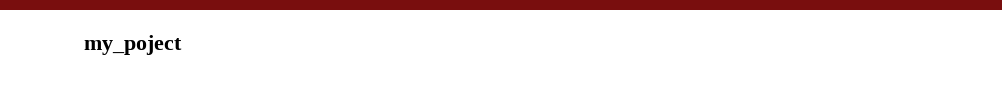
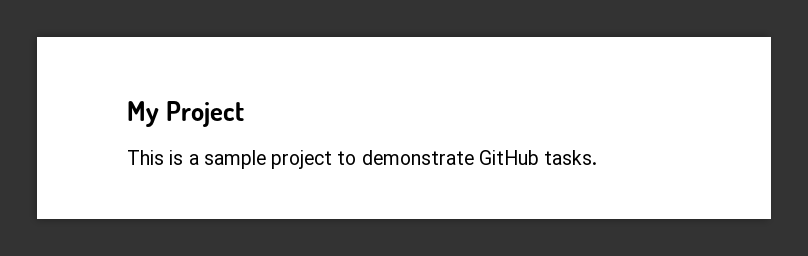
- my_poject
+ My Project
+ This is a sample project to demonstrate GitHub tasks.

